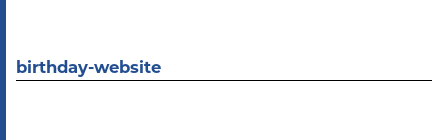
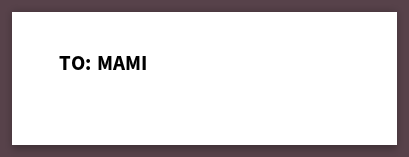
- birthday-website
+ TO: MAMI

